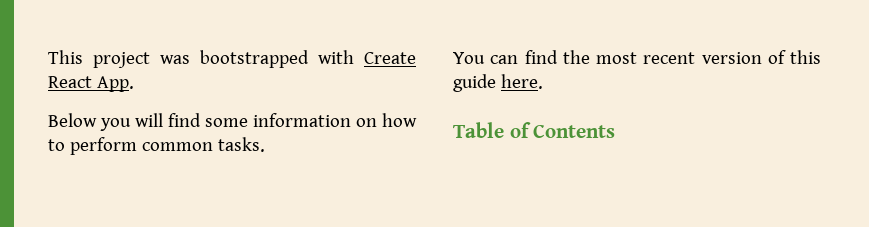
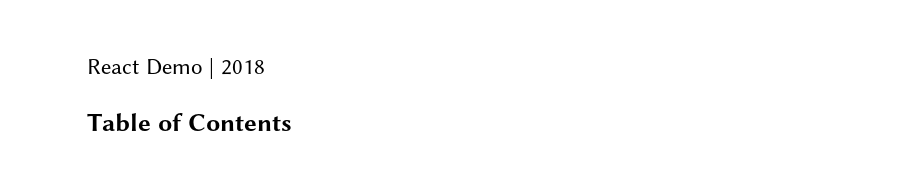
- This project was bootstrapped with Create React App.
- Below you will find some information on how to perform common tasks.
- You can find the most recent version of this guide here.
+ React Demo | 2018

